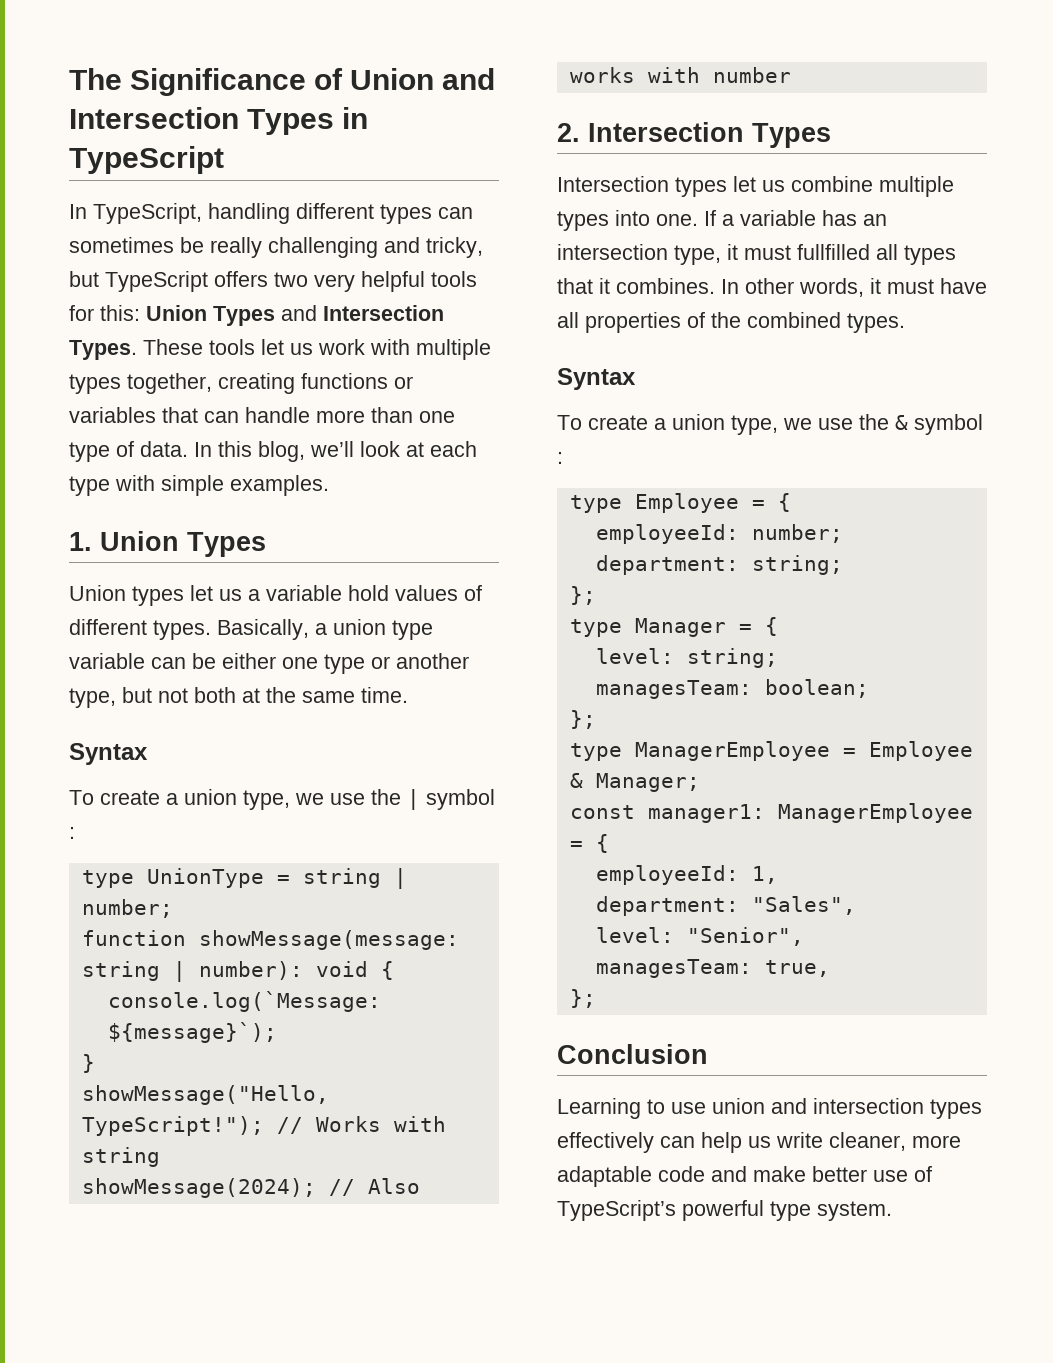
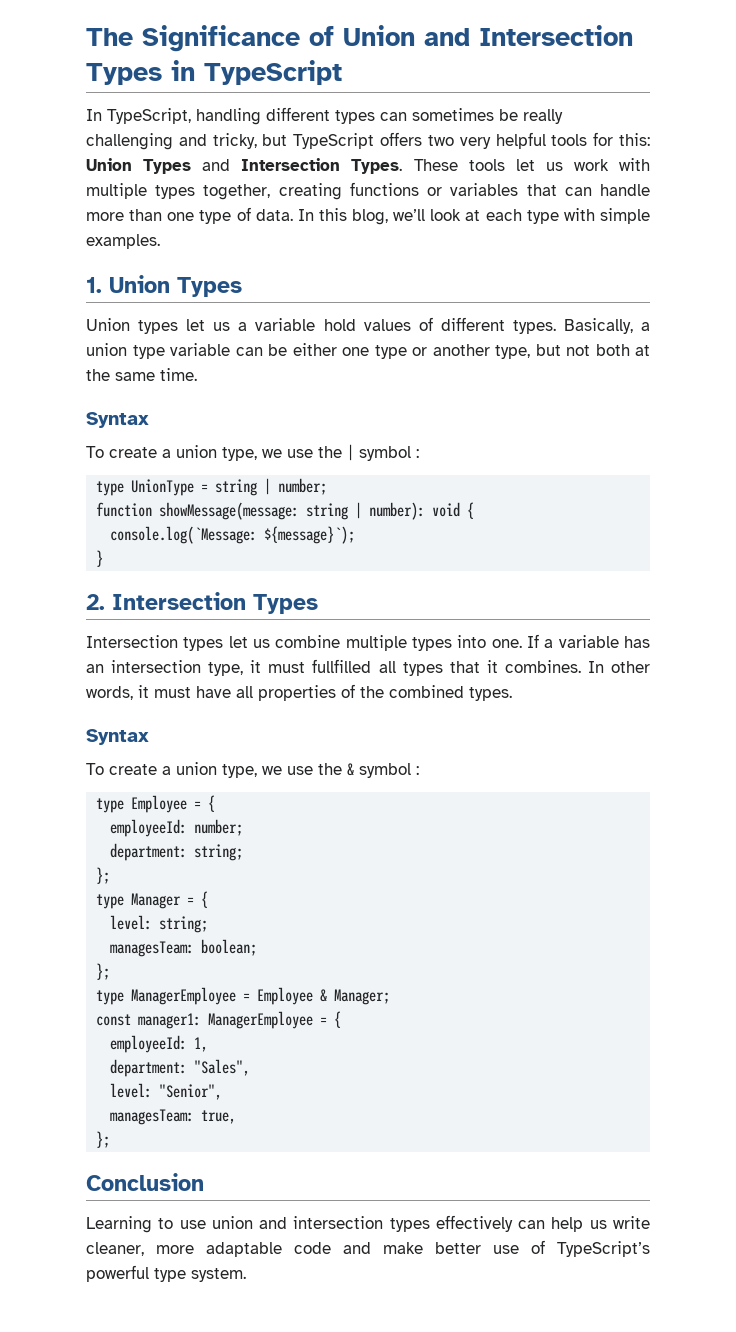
- showMessage("Hello, TypeScript!"); // Works with string
- showMessage(2024); // Also works with number

